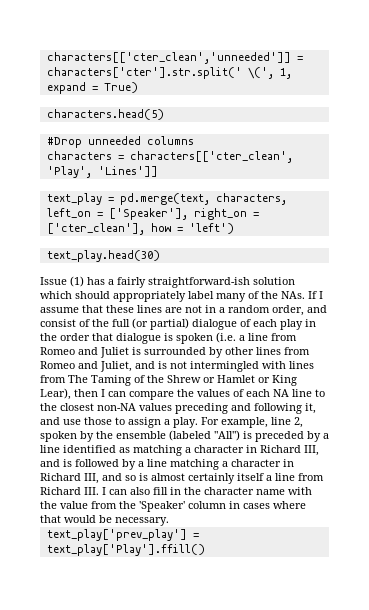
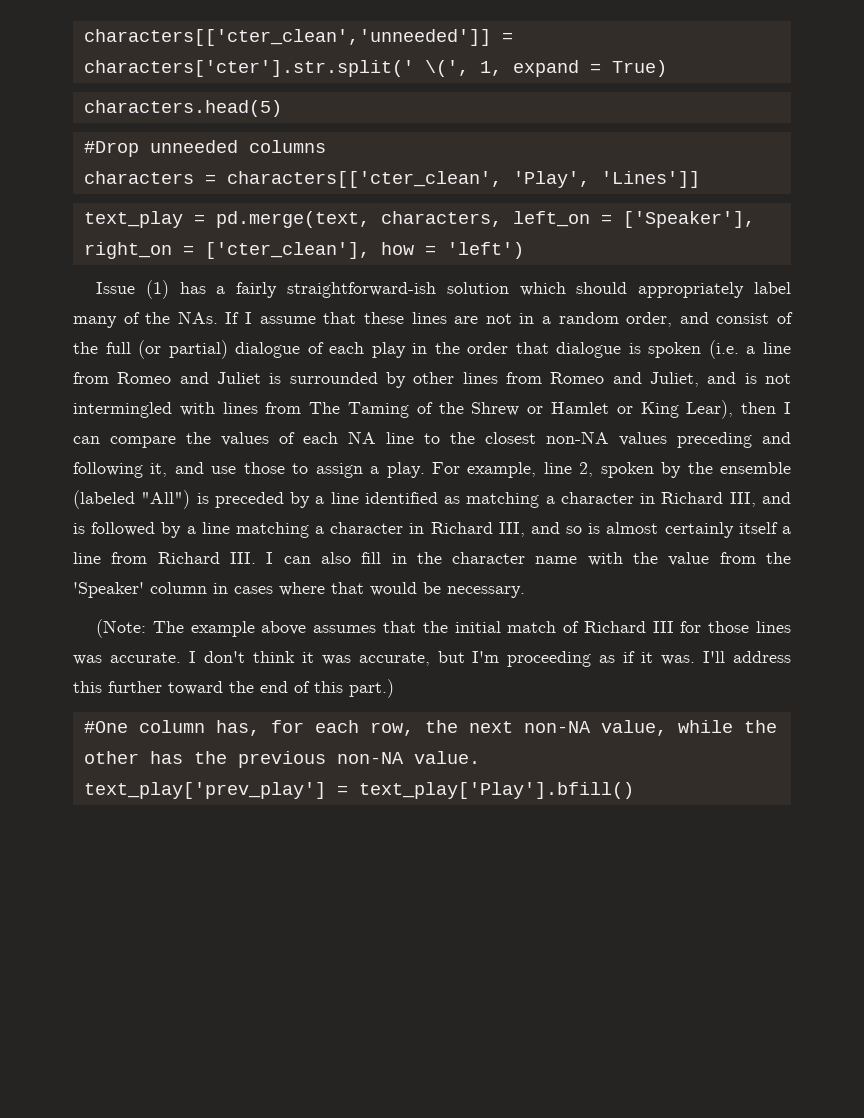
- text_play.head(30)
+ (Note: The example above assumes that the initial match of Richard III for those lines was accurate. I don't think it was accurate, but I'm proceeding as if it was. I'll address this further toward the end of this part.)
+ #One column has, for each row, the next non-NA value, while the other has the previous non-NA value.
- text_play['prev_play'] = text_play['Play'].ffill()
+ text_play['prev_play'] = text_play['Play'].bfill()

